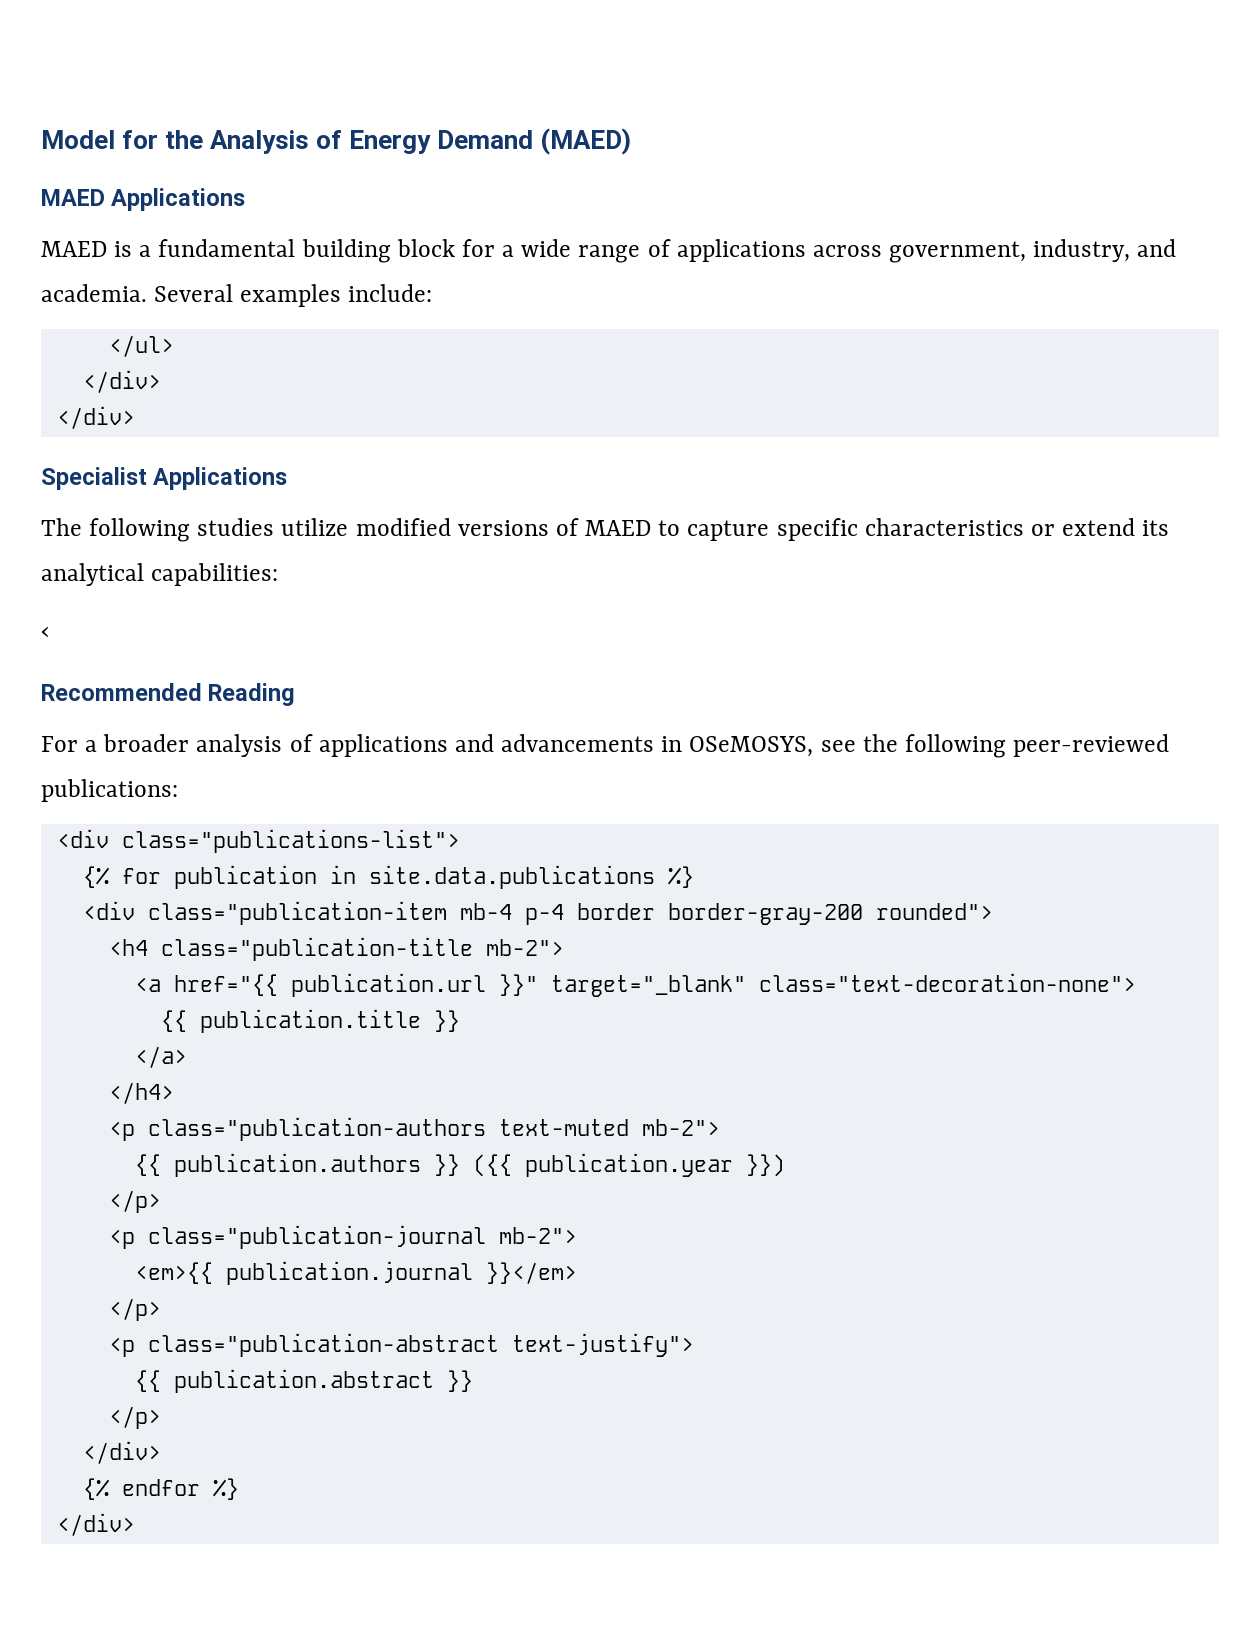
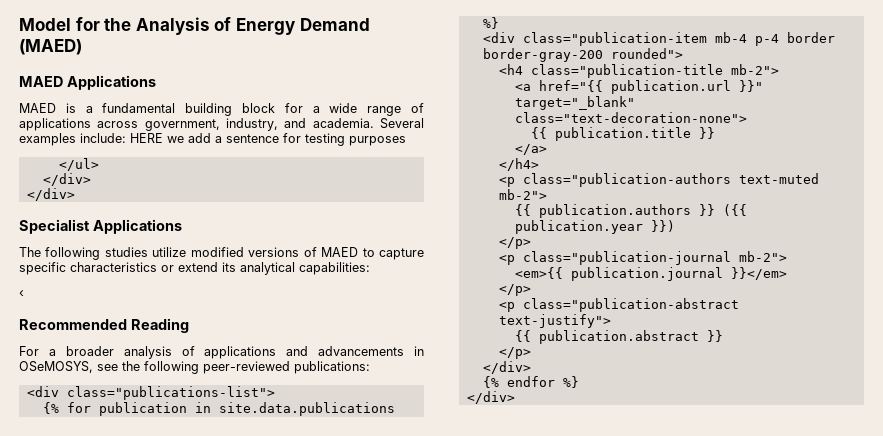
- Several examples include:
+ Several examples include: HERE we add a sentence for testing purposes

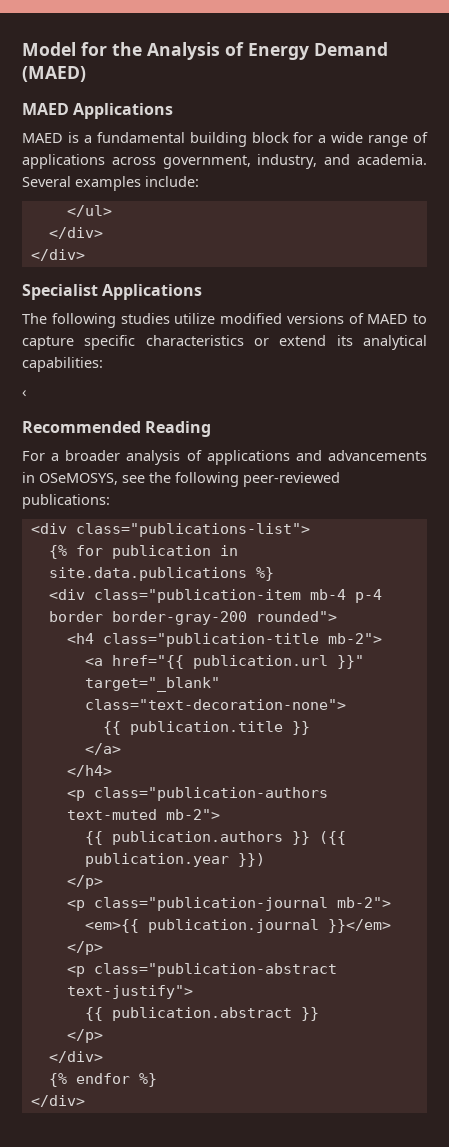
- Several examples include: HERE we add a sentence for testing purposes
+ Several examples include:

